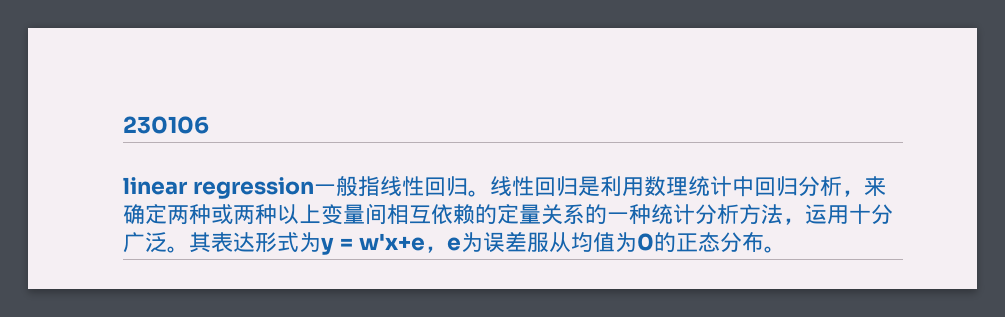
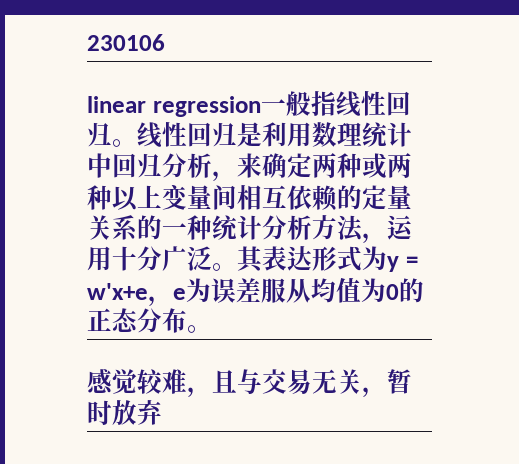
+ 感觉较难，且与交易无关，暂时放弃

